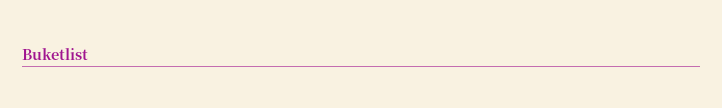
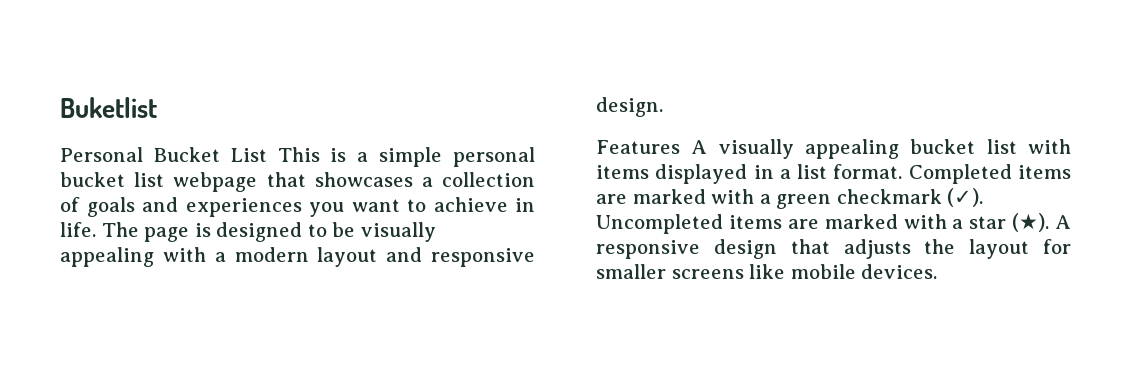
+ Personal Bucket List This is a simple personal bucket list webpage that showcases a collection of goals and experiences you want to achieve in life. The page is designed to be visually appealing with a modern layout and responsive design.
+ Features A visually appealing bucket list with items displayed in a list format. Completed items are marked with a green checkmark (✓). Uncompleted items are marked with a star (★). A responsive design that adjusts the layout for smaller screens like mobile devices.

